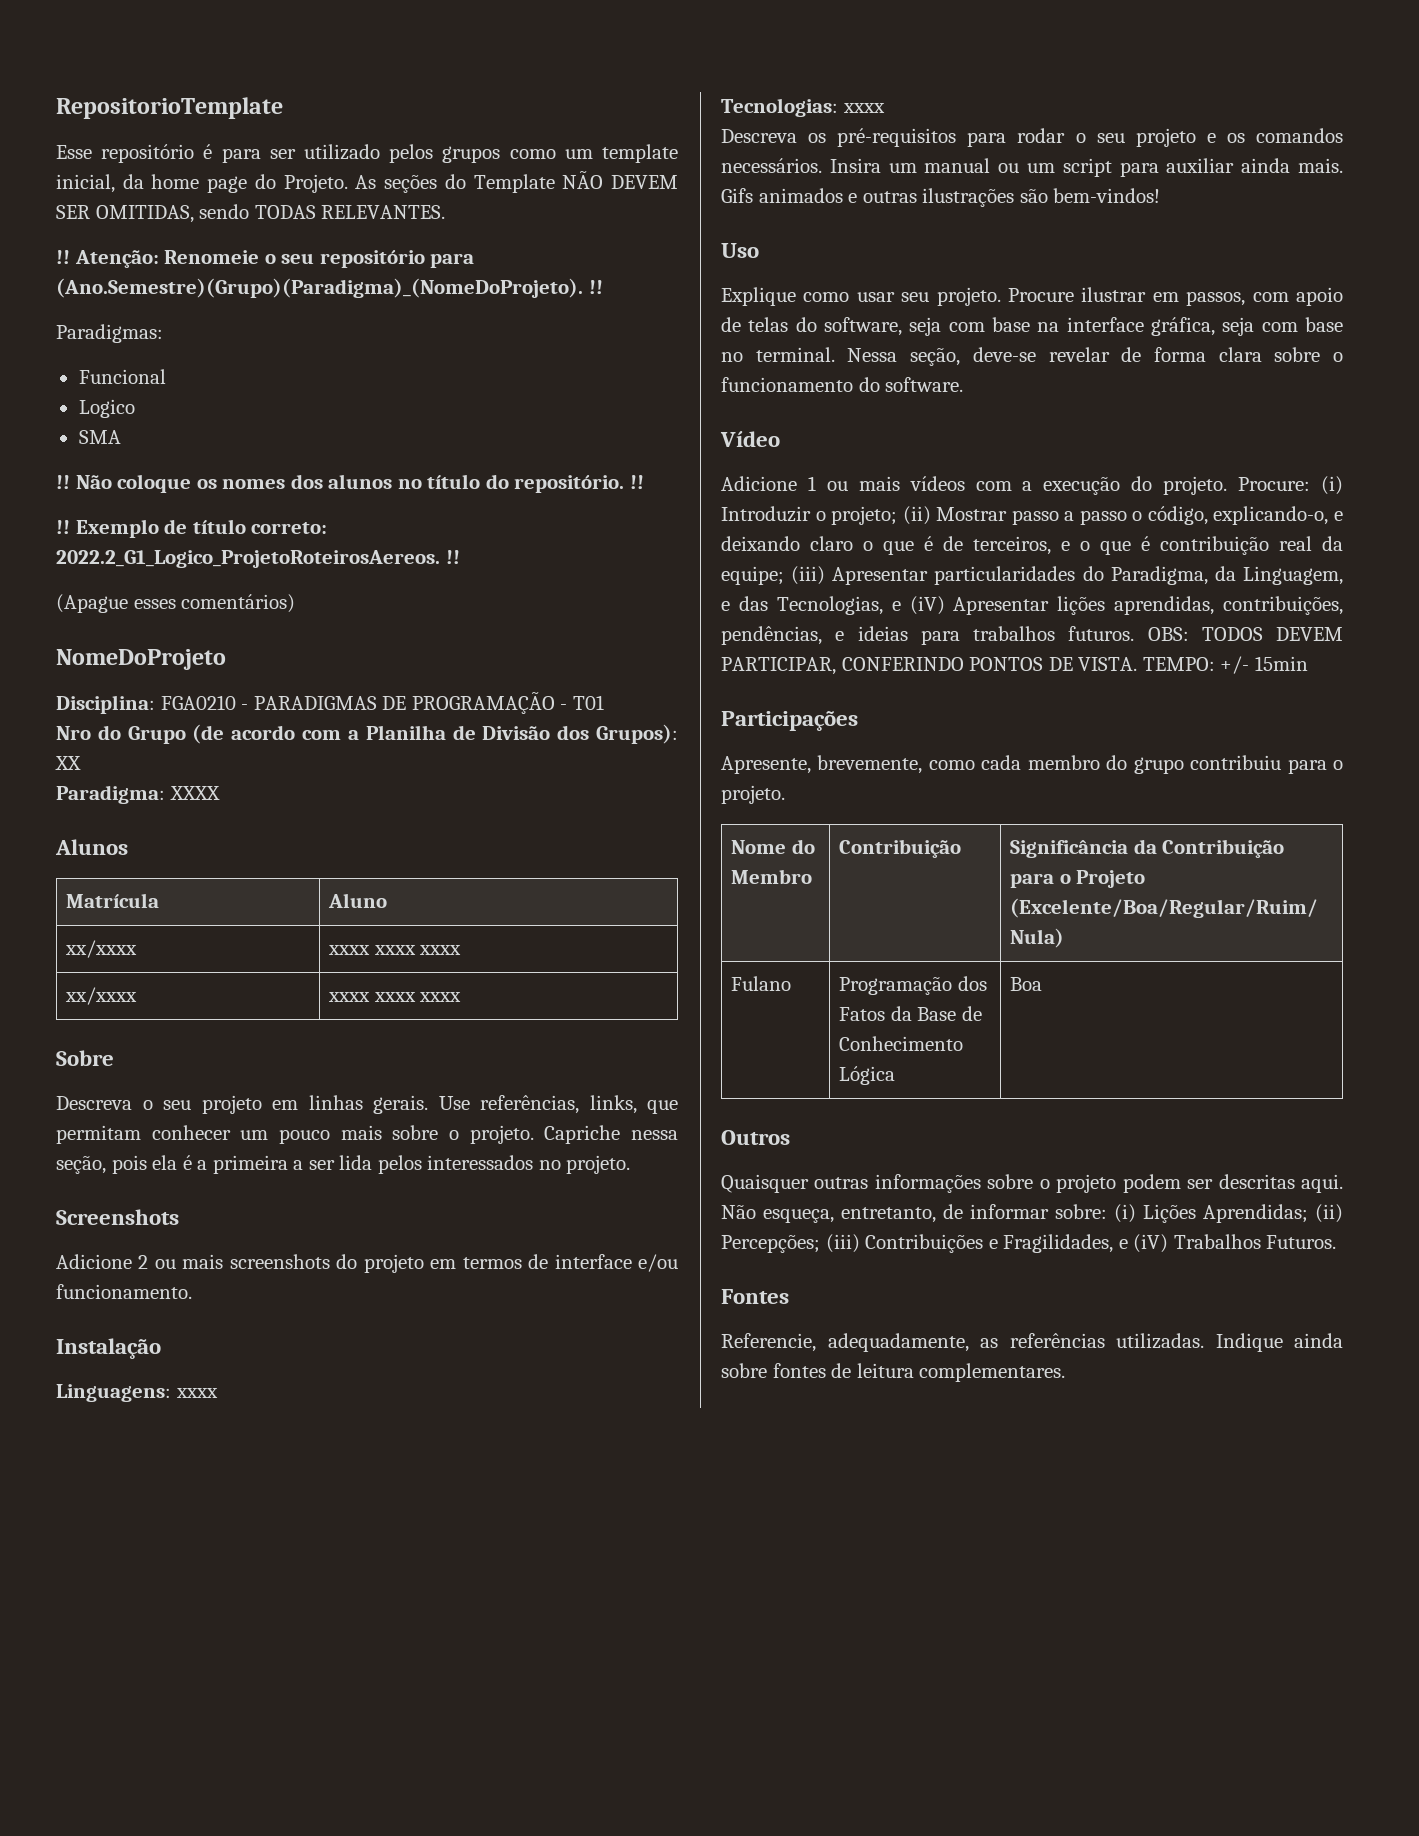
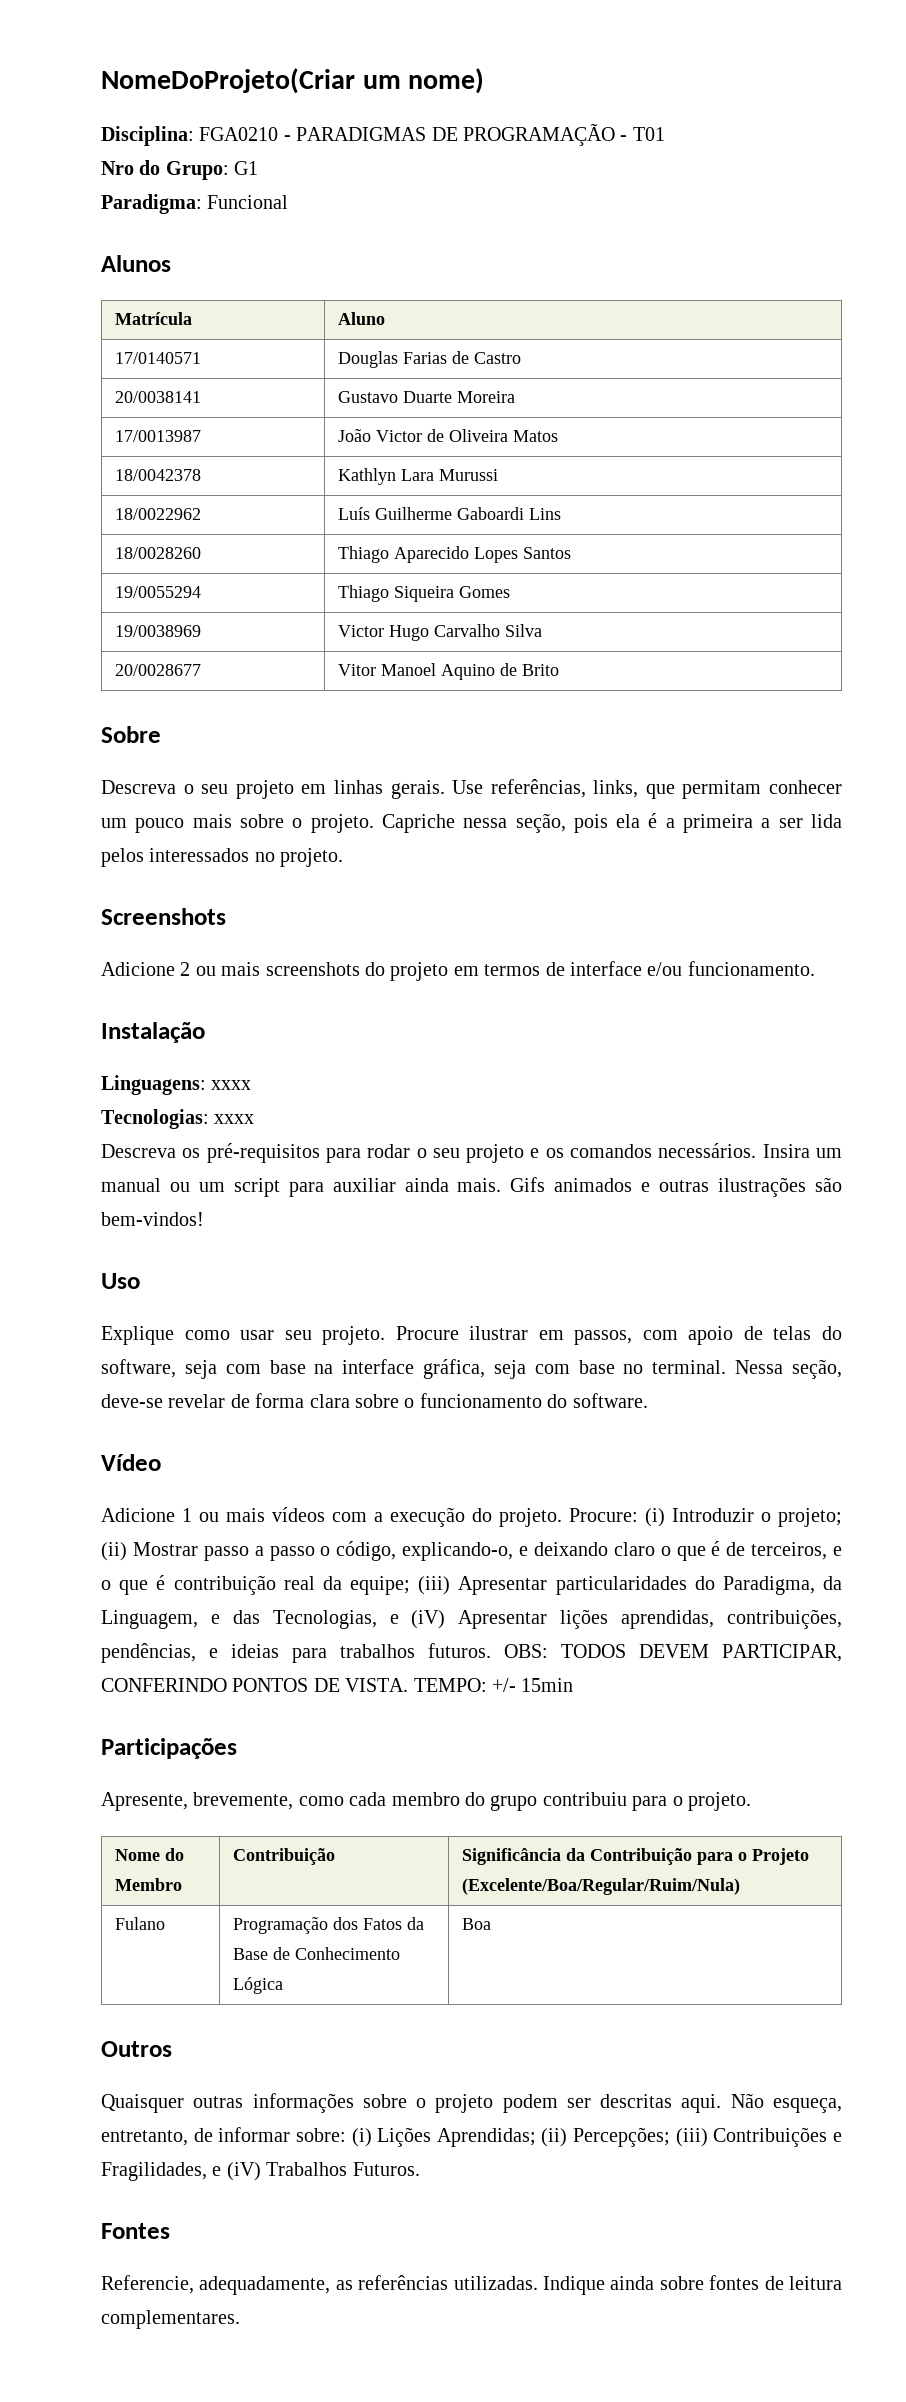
- RepositorioTemplate
- Esse repositório é para ser utilizado pelos grupos como um template inicial, da home page do Projeto. As seções do Template NÃO DEVEM SER OMITIDAS, sendo TODAS RELEVANTES.
- !! Atenção: Renomeie o seu repositório para (Ano.Semestre)(Grupo)(Paradigma)_(NomeDoProjeto). !!
- Paradigmas:
- Funcional
- Logico
- SMA
- !! Não coloque os nomes dos alunos no título do repositório. !!
- !! Exemplo de título correto: 2022.2_G1_Logico_ProjetoRoteirosAereos. !!
- (Apague esses comentários)
- NomeDoProjeto
+ NomeDoProjeto(Criar um nome)
- Nro do Grupo (de acordo com a Planilha de Divisão dos Grupos): XX
+ Nro do Grupo: G1
- Paradigma: XXXX
+ Paradigma: Funcional
  Matrícula | Aluno
- xx/xxxx | xxxx xxxx xxxx
- xx/xxxx | xxxx xxxx xxxx
+ 17/0140571 | Douglas Farias de Castro
+ 20/0038141 | Gustavo Duarte Moreira
+ 17/0013987 | João Victor de Oliveira Matos
+ 18/0042378 | Kathlyn Lara Murussi
+ 18/0022962 | Luís Guilherme Gaboardi Lins
+ 18/0028260 | Thiago Aparecido Lopes Santos
+ 19/0055294 | Thiago Siqueira Gomes
+ 19/0038969 | Victor Hugo Carvalho Silva
+ 20/0028677 | Vitor Manoel Aquino de Brito

